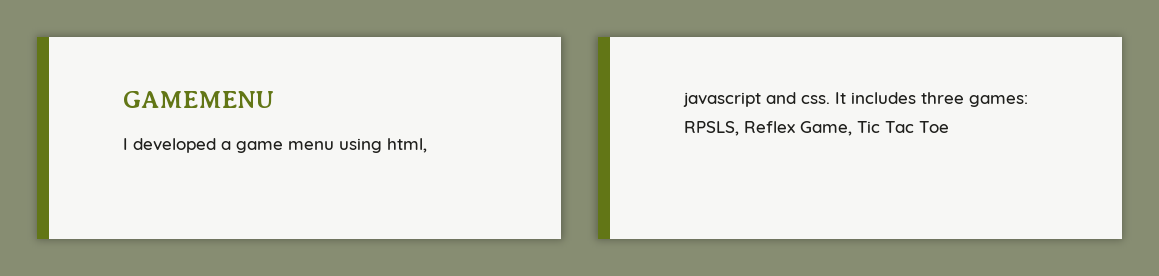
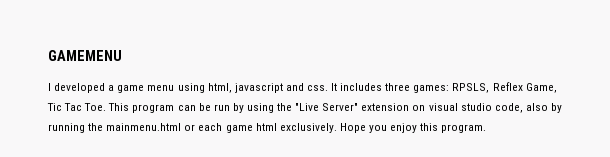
- It includes three games: RPSLS, Reflex Game, Tic Tac Toe
+ It includes three games: RPSLS, Reflex Game, Tic Tac Toe. This program can be run by using the "Live Server" extension on visual studio code, also by running the mainmenu.html or each game html exclusively. Hope you enjoy this program.

